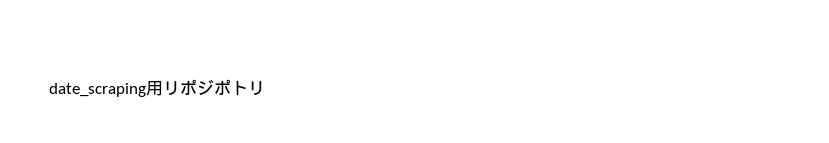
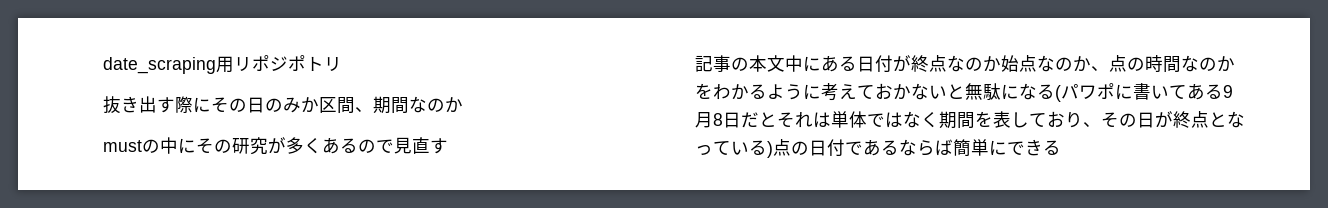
+ 抜き出す際にその日のみか区間、期間なのか
+ mustの中にその研究が多くあるので見直す
+ 記事の本文中にある日付が終点なのか始点なのか、点の時間なのかをわかるように考えておかないと無駄になる(パワポに書いてある9月8日だとそれは単体ではなく期間を表しており、その日が終点となっている)点の日付であるならば簡単にできる

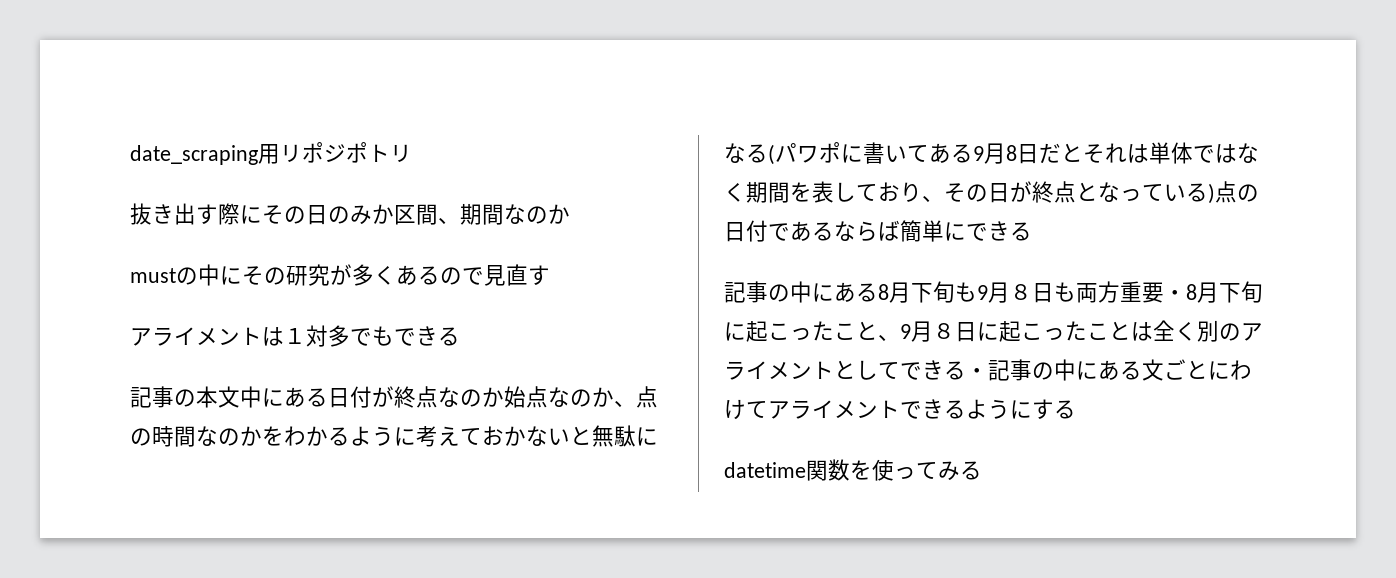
+ アライメントは１対多でもできる
+ 記事の中にある8月下旬も9月８日も両方重要・8月下旬に起こったこと、9月８日に起こったことは全く別のアライメントとしてできる・記事の中にある文ごとにわけてアライメントできるようにする
+ datetime関数を使ってみる

